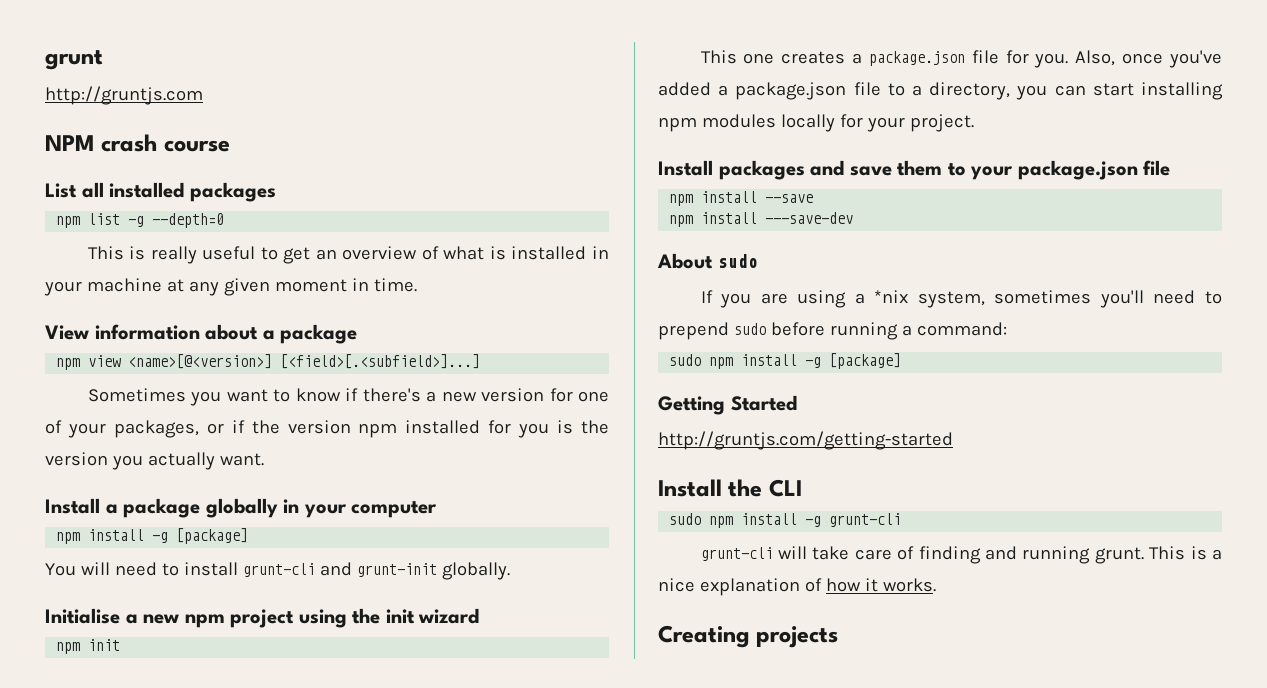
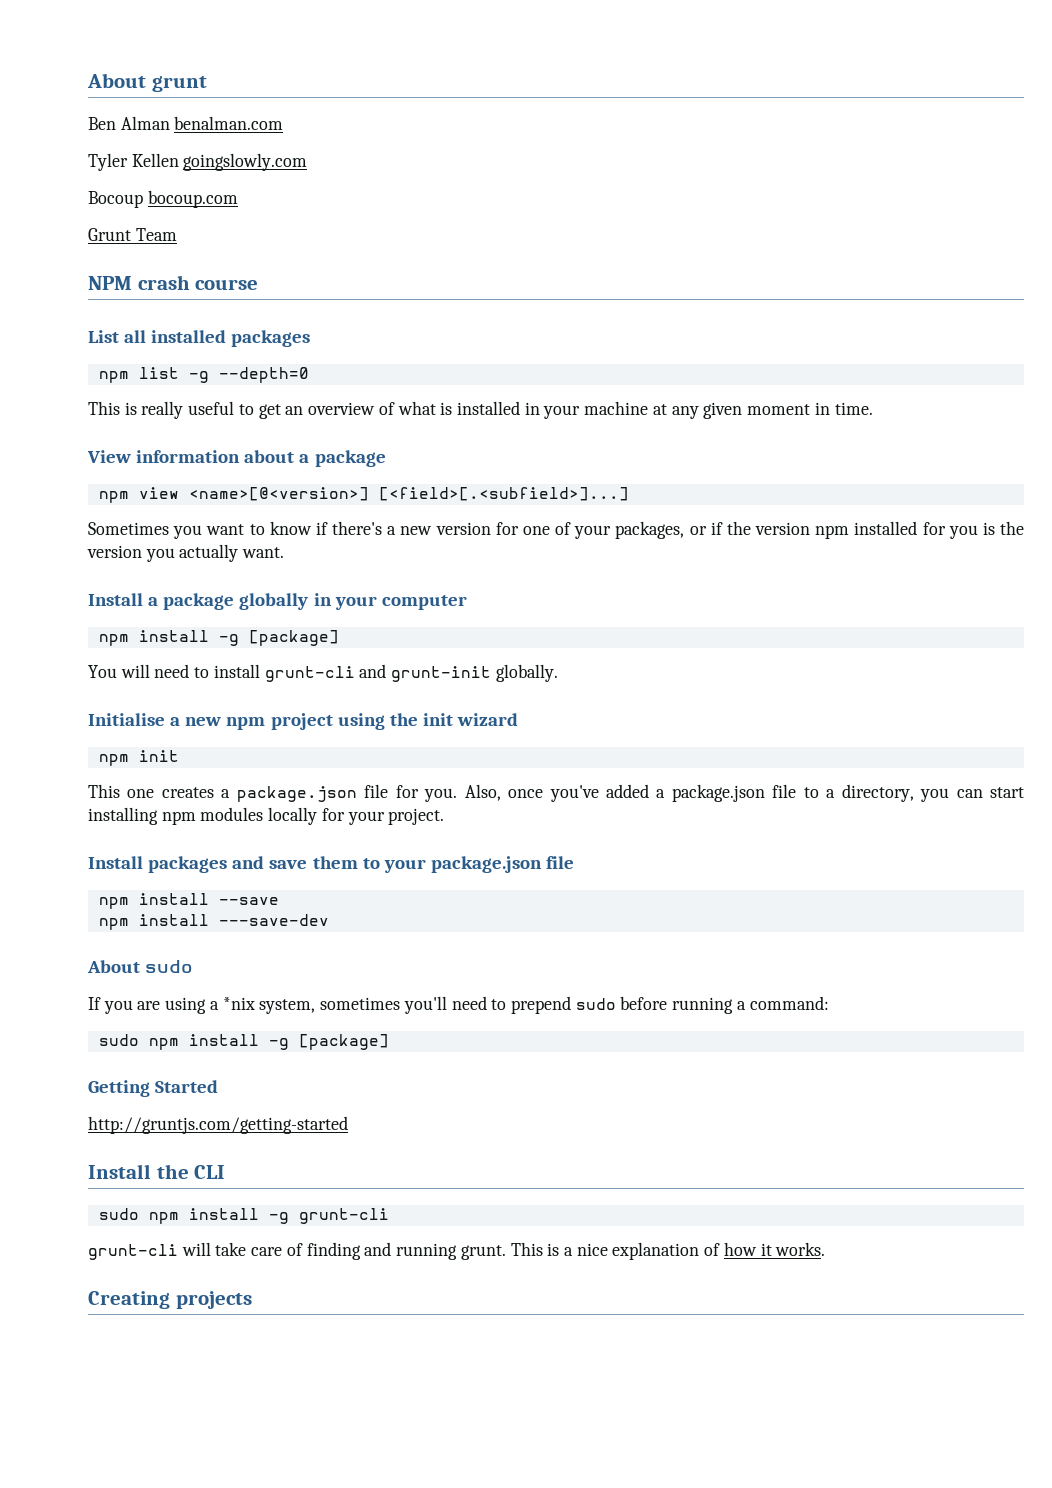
- grunt
+ About grunt
- http://gruntjs.com
+ Ben Alman benalman.com
+ Tyler Kellen goingslowly.com
+ Bocoup bocoup.com
+ Grunt Team

